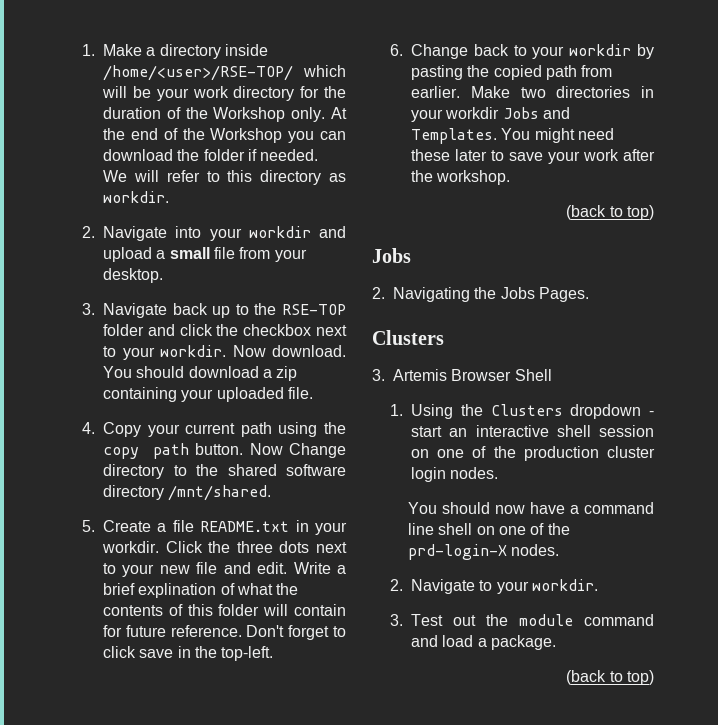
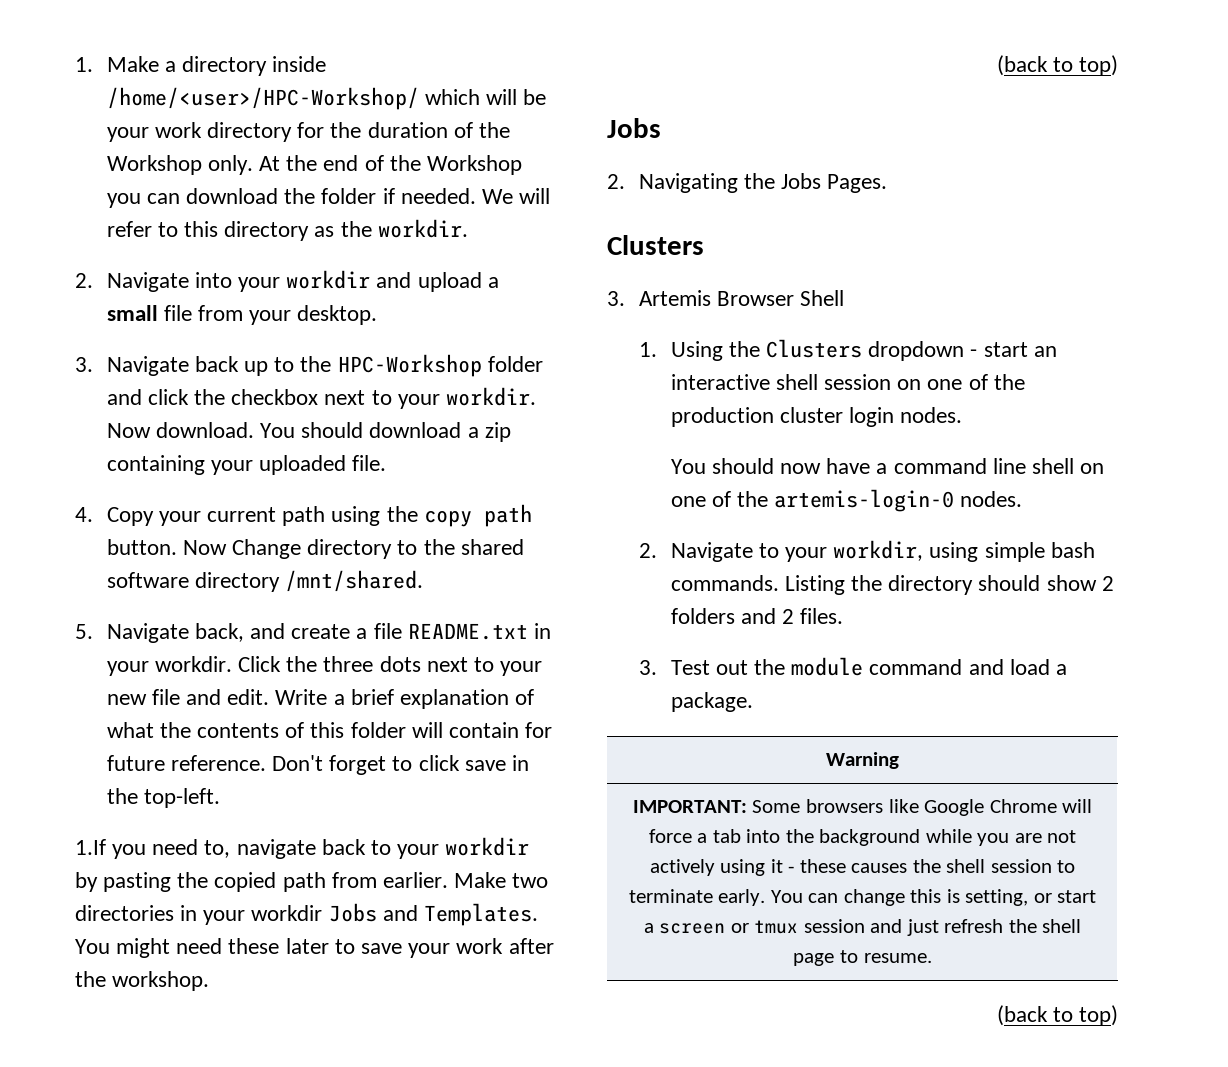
- 1. Make a directory inside /home/<user>/RSE-TOP/ which will be your work directory for the duration of the Workshop only.
+ 1. Make a directory inside /home/<user>/HPC-Workshop/ which will be your work directory for the duration of the Workshop only.
- We will refer to this directory as workdir.
+ We will refer to this directory as the workdir.
- 3. Navigate back up to the RSE-TOP folder and click the checkbox next to your workdir.
+ 3. Navigate back up to the HPC-Workshop folder and click the checkbox next to your workdir.
- 5. Create a file README.txt in your workdir.
+ 5. Navigate back, and create a file README.txt in your workdir.
- Write a brief explination of what the contents of this folder will contain for future reference.
+ Write a brief explanation of what the contents of this folder will contain for future reference.
- 6. Change back to your workdir by pasting the copied path from earlier.
+ 1.If you need to, navigate back to your workdir by pasting the copied path from earlier.
- You should now have a command line shell on one of the prd-login-X nodes.
+ You should now have a command line shell on one of the artemis-login-0 nodes.
- 2. Navigate to your workdir.
+ 2. Navigate to your workdir, using simple bash commands. Listing the directory should show 2 folders and 2 files.
+ Warning
+ IMPORTANT: Some browsers like Google Chrome will force a tab into the background while you are not actively using it - these causes the shell session to terminate early. You can change this is setting, or start a screen or tmux session and just refresh the shell page to resume.

